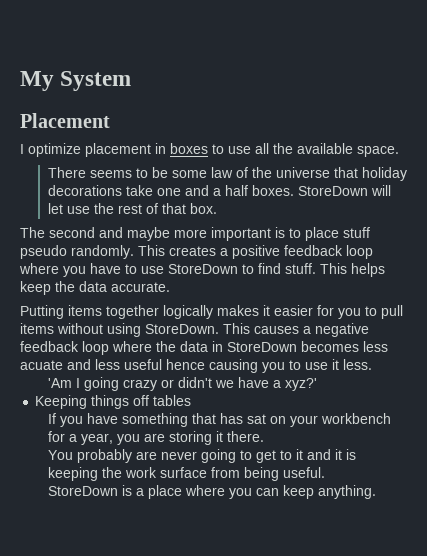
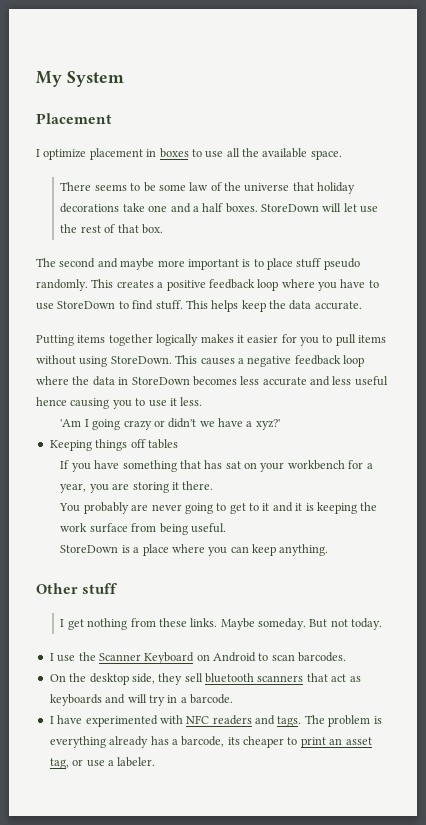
- This causes a negative feedback loop where the data in StoreDown becomes less acuate and less useful hence causing you to use it less.
+ This causes a negative feedback loop where the data in StoreDown becomes less accurate and less useful hence causing you to use it less.
+ Other stuff
+ I get nothing from these links. Maybe someday. But not today.
+ I use the Scanner Keyboard on Android to scan barcodes.
+ On the desktop side, they sell bluetooth scanners that act as keyboards and will try in a barcode.
+ I have experimented with NFC readers and tags. The problem is everything already has a barcode, its cheaper to print an asset tag, or use a labeler.

